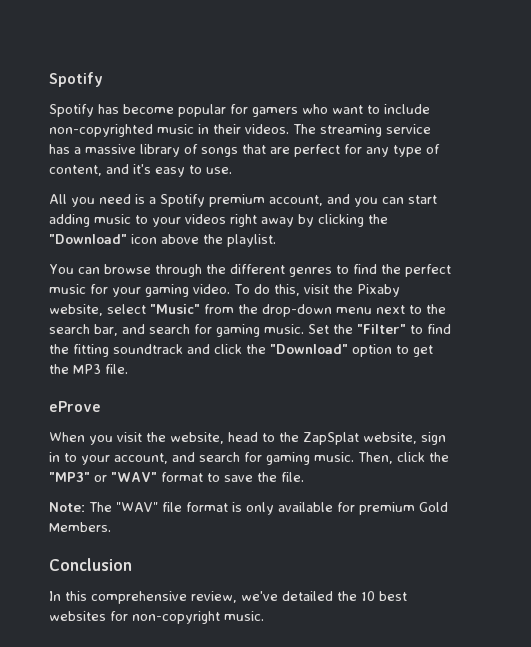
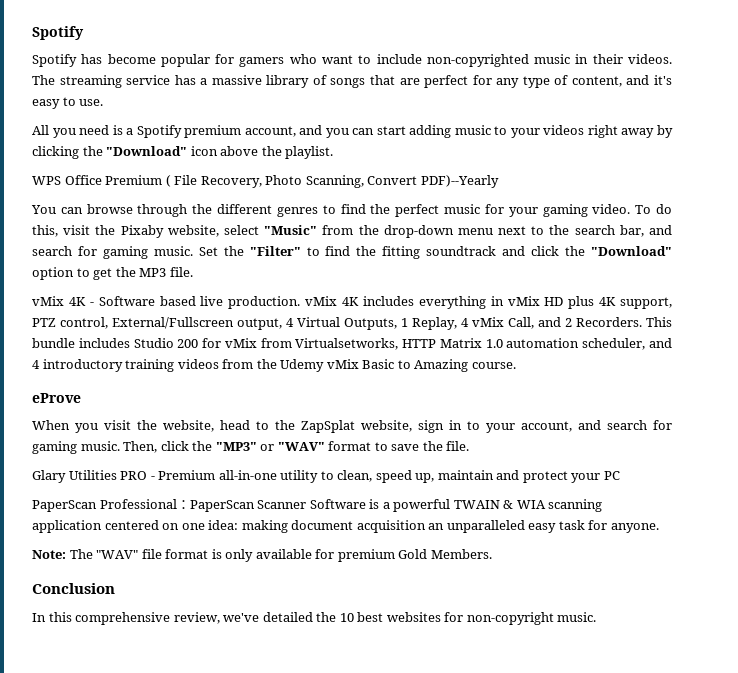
+ WPS Office Premium ( File Recovery, Photo Scanning, Convert PDF)--Yearly
+ vMix 4K - Software based live production. vMix 4K includes everything in vMix HD plus 4K support, PTZ control, External/Fullscreen output, 4 Virtual Outputs, 1 Replay, 4 vMix Call, and 2 Recorders. This bundle includes Studio 200 for vMix from Virtualsetworks, HTTP Matrix 1.0 automation scheduler, and 4 introductory training videos from the Udemy vMix Basic to Amazing course.
+ Glary Utilities PRO - Premium all-in-one utility to clean, speed up, maintain and protect your PC
+ PaperScan Professional：PaperScan Scanner Software is a powerful TWAIN & WIA scanning application centered on one idea: making document acquisition an unparalleled easy task for anyone.

